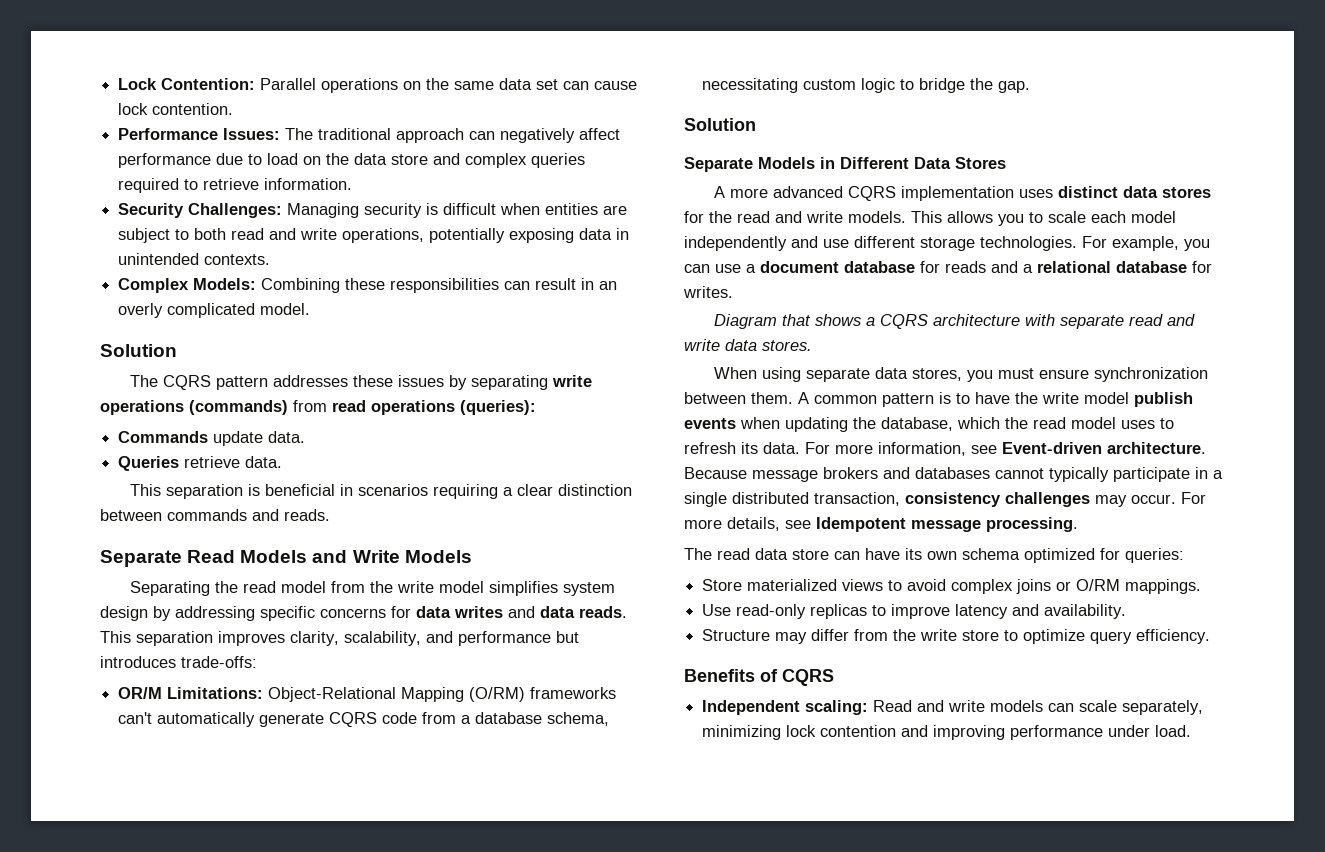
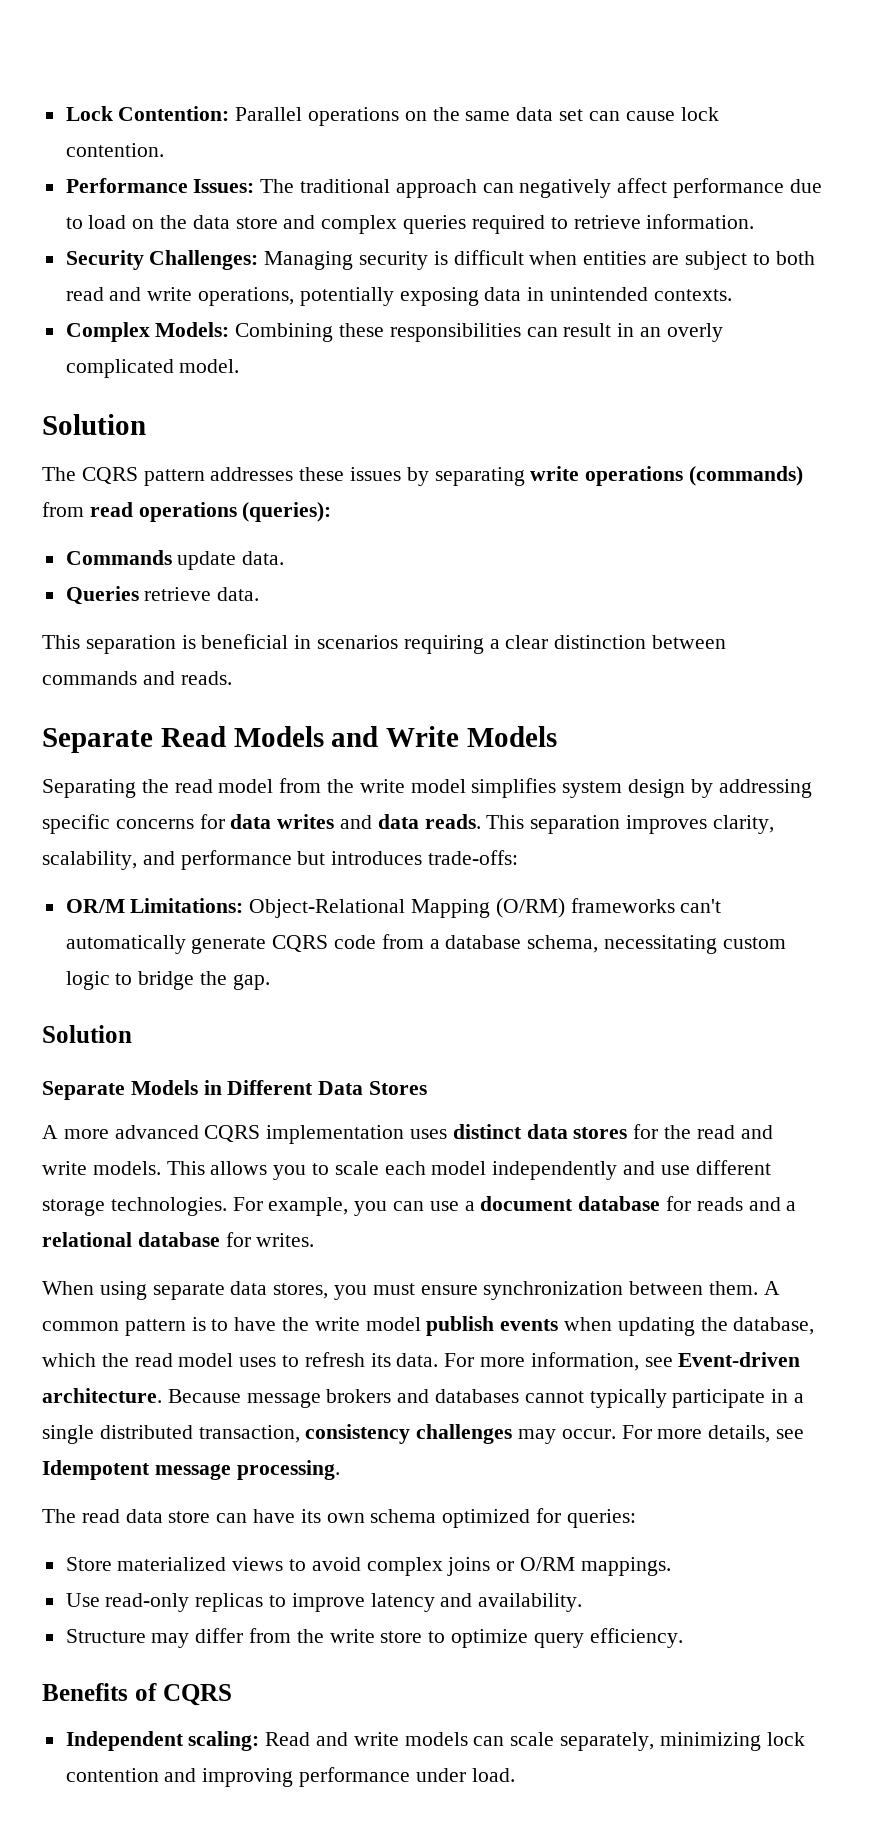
- Diagram that shows a CQRS architecture with separate read and write data stores.

